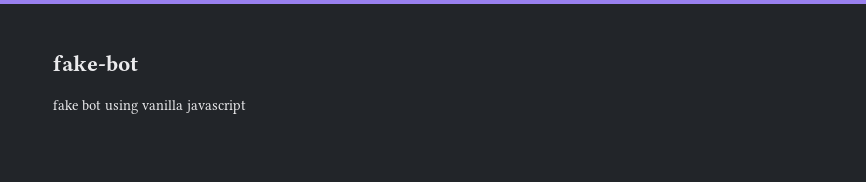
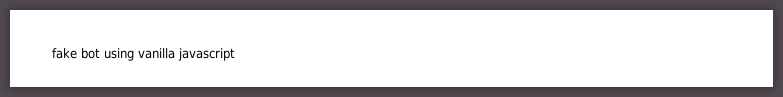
- fake-bot

